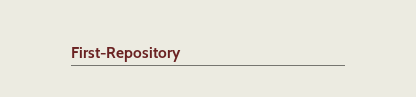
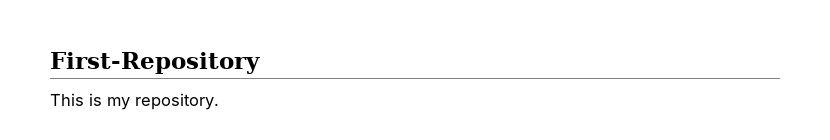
+ This is my repository.

